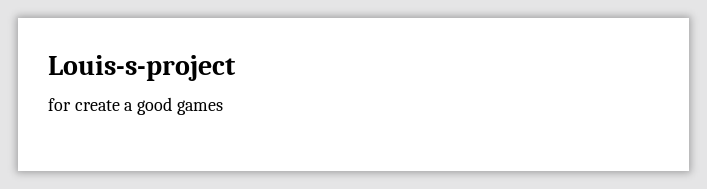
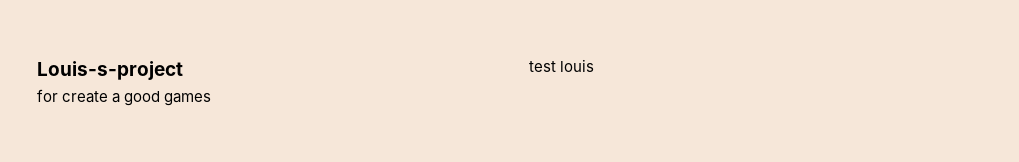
+ test louis

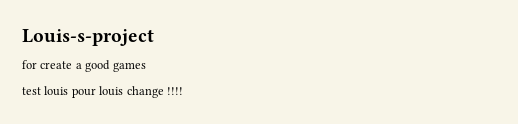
- test louis
+ test louis pour louis change !!!!

